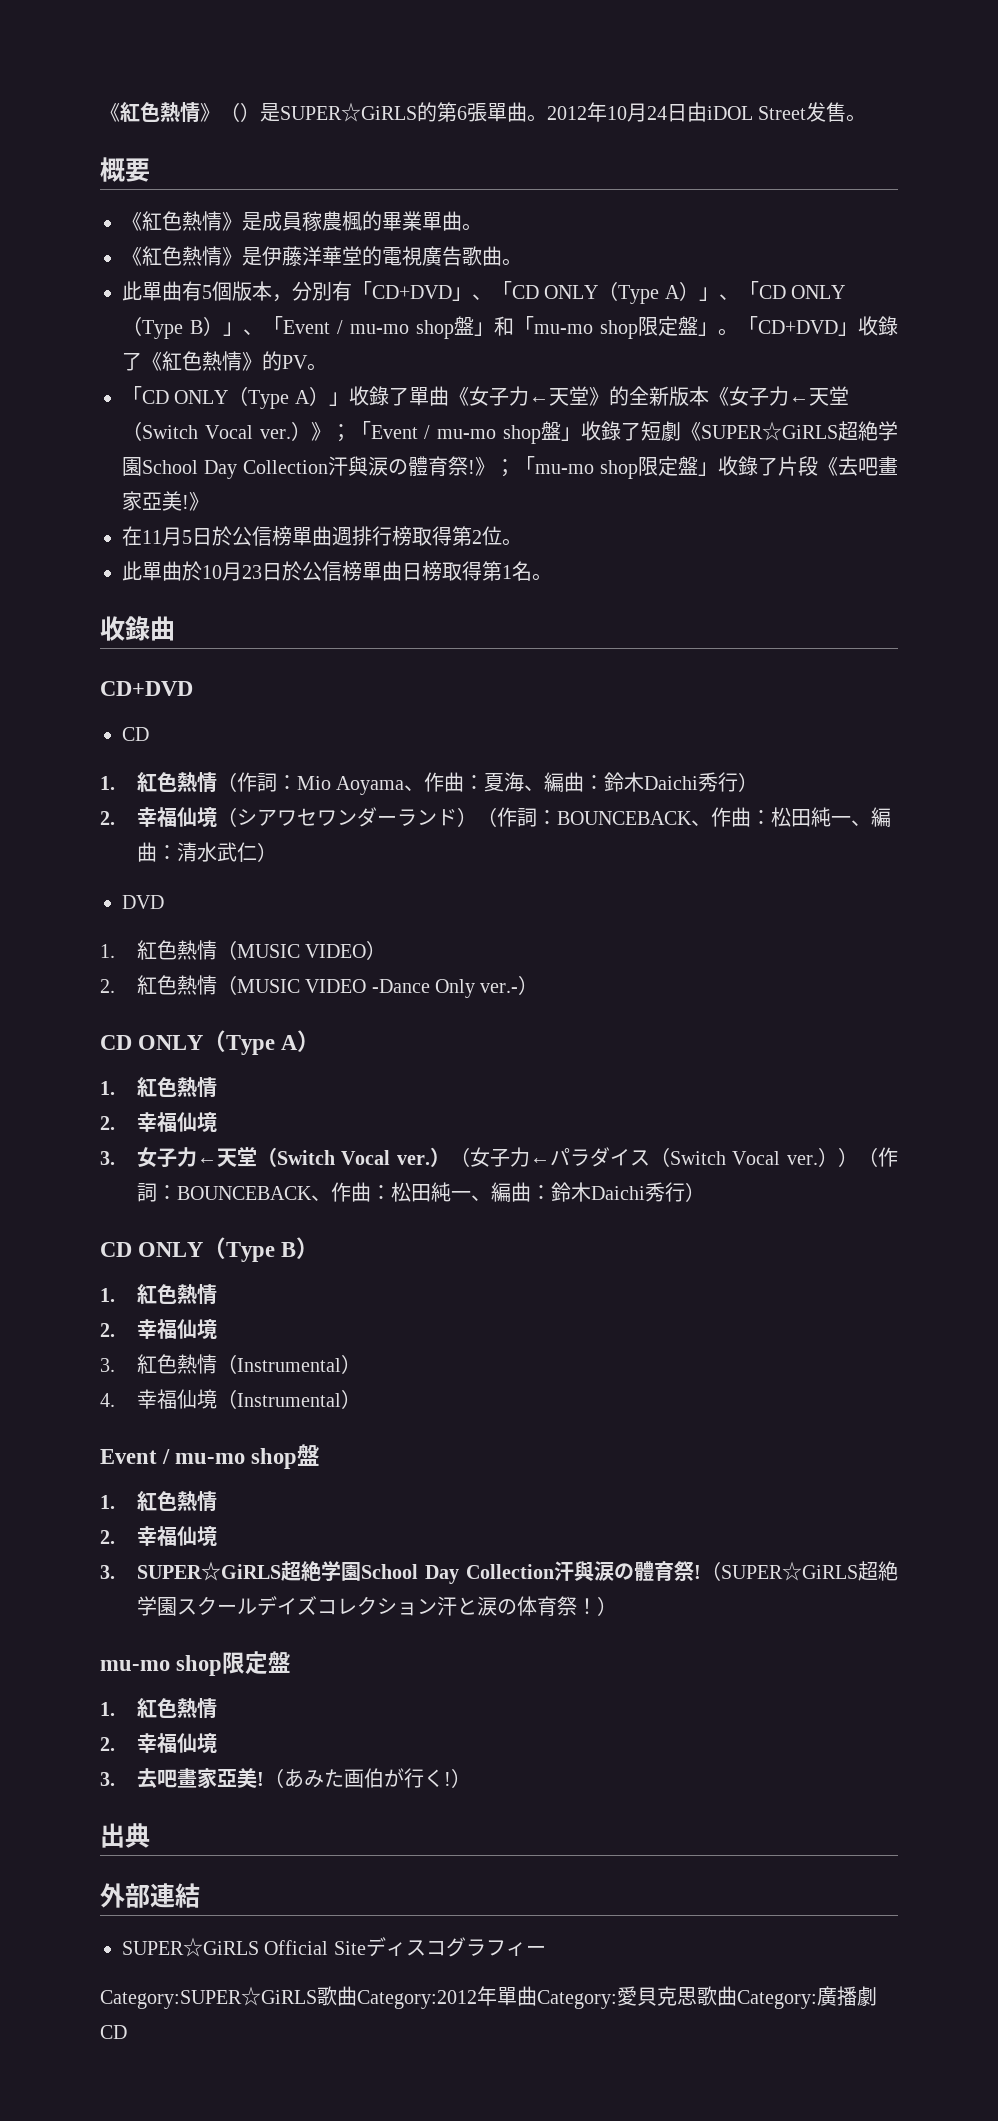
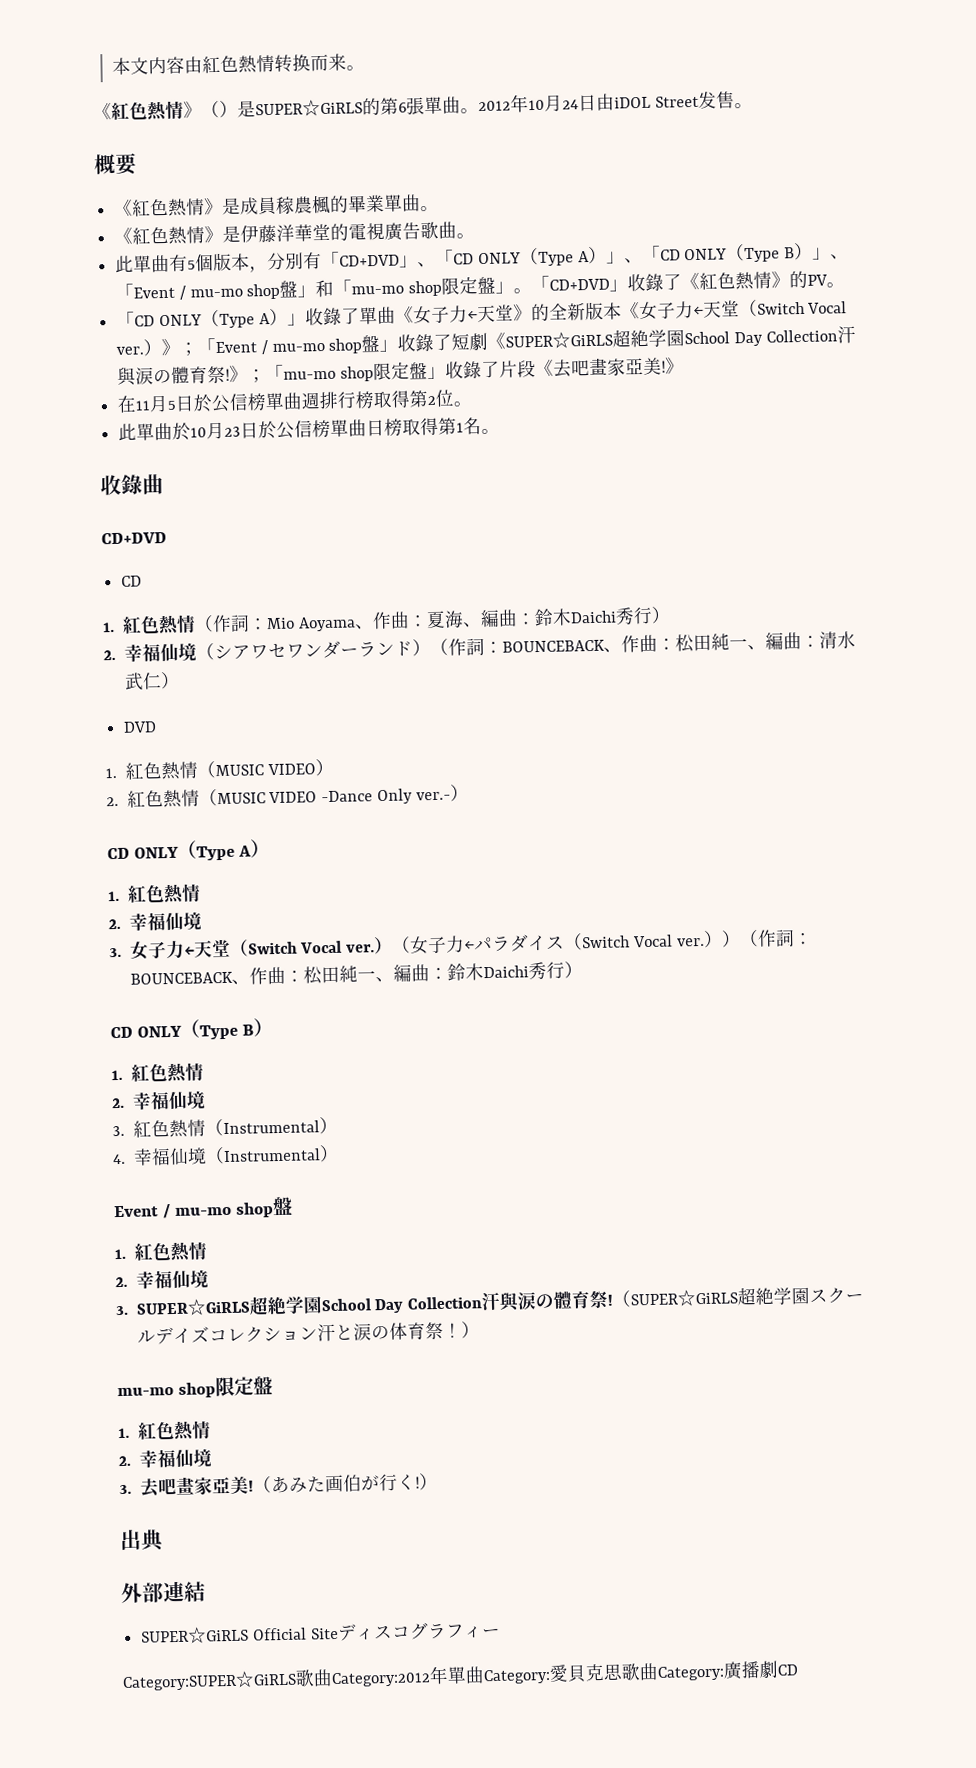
+ 本文内容由紅色熱情转换而来。

